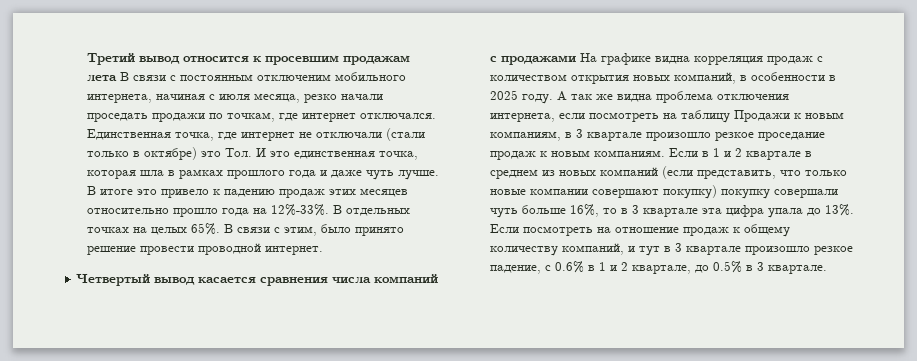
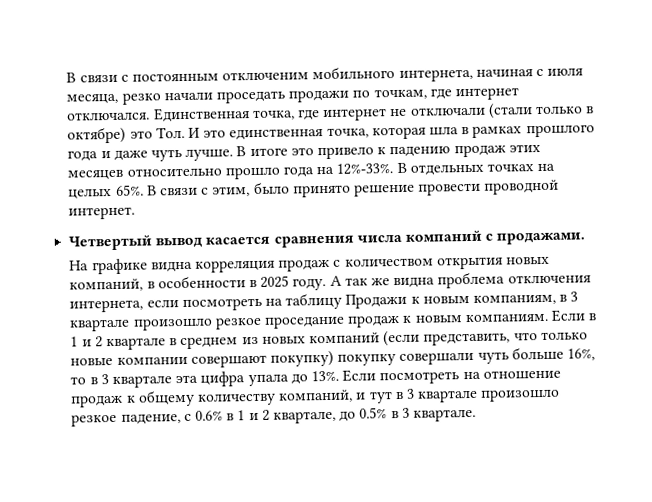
- Третий вывод относится к просевшим продажам лета В связи с постоянным отключеним мобильного интернета, начиная с июля месяца, резко начали проседать продажи по точкам, где интернет отключался.
+ В связи с постоянным отключеним мобильного интернета, начиная с июля месяца, резко начали проседать продажи по точкам, где интернет отключался.
- Четвертый вывод касается сравнения числа компаний с продажами На графике видна корреляция продаж с количеством открытия новых компаний, в особенности в 2025 году.
+ Четвертый вывод касается сравнения числа компаний с продажами.
+ На графике видна корреляция продаж с количеством открытия новых компаний, в особенности в 2025 году.

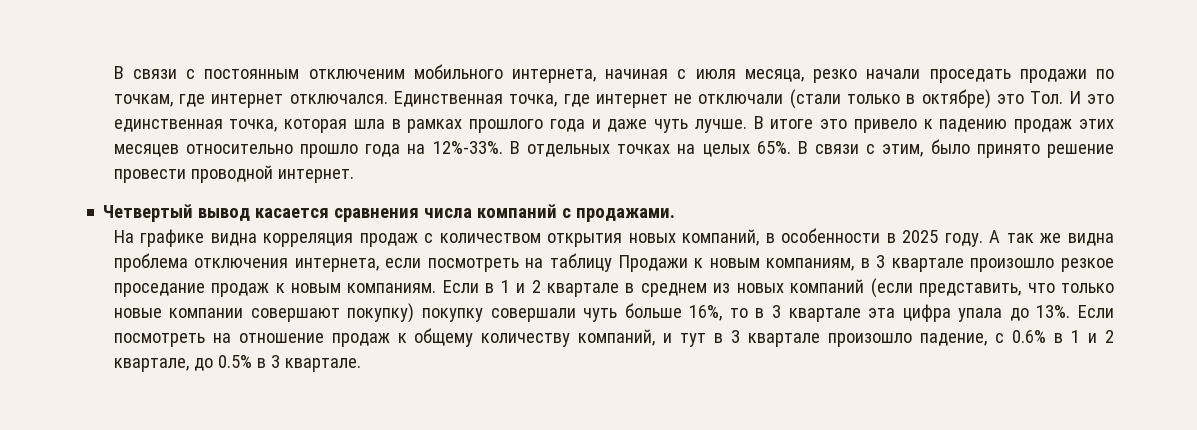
- Если посмотреть на отношение продаж к общему количеству компаний, и тут в 3 квартале произошло резкое падение, с 0.6% в 1 и 2 квартале, до 0.5% в 3 квартале.
+ Если посмотреть на отношение продаж к общему количеству компаний, и тут в 3 квартале произошло падение, с 0.6% в 1 и 2 квартале, до 0.5% в 3 квартале.

